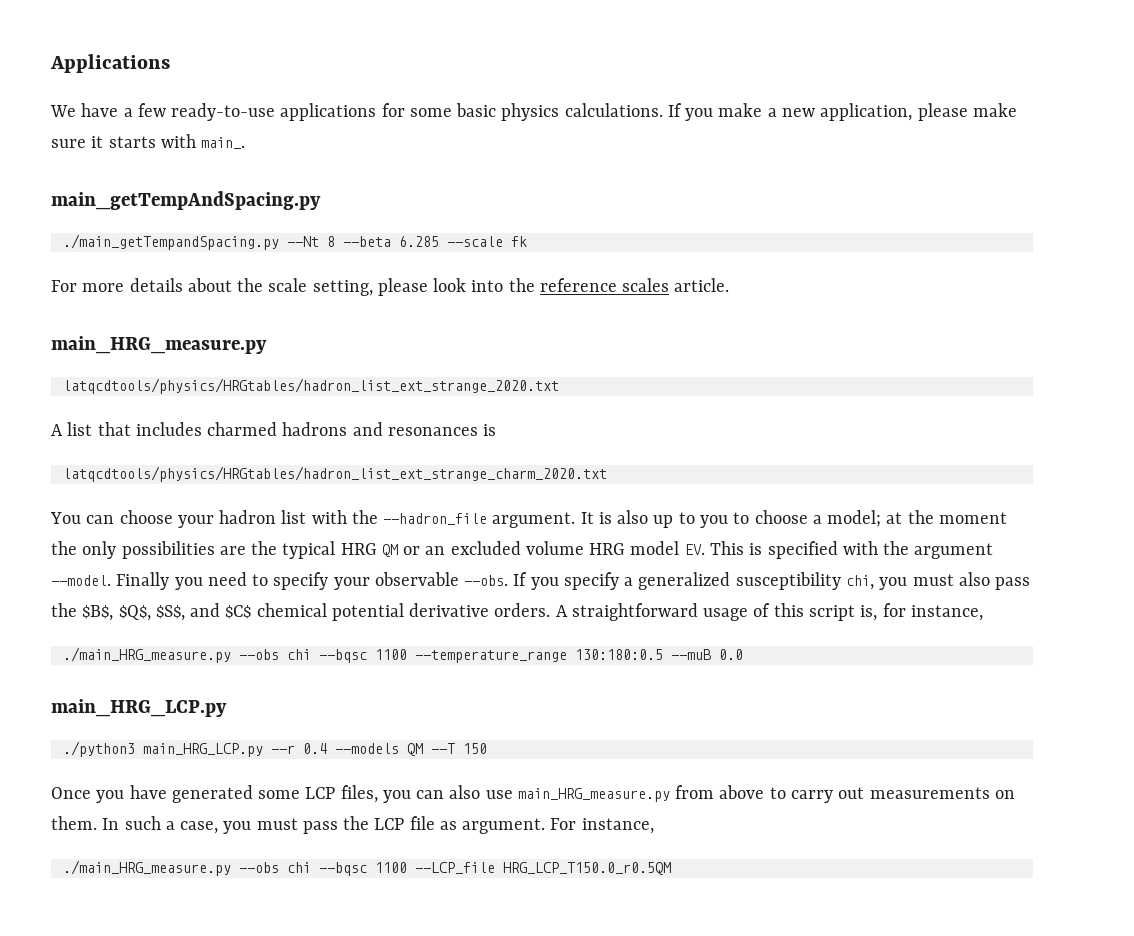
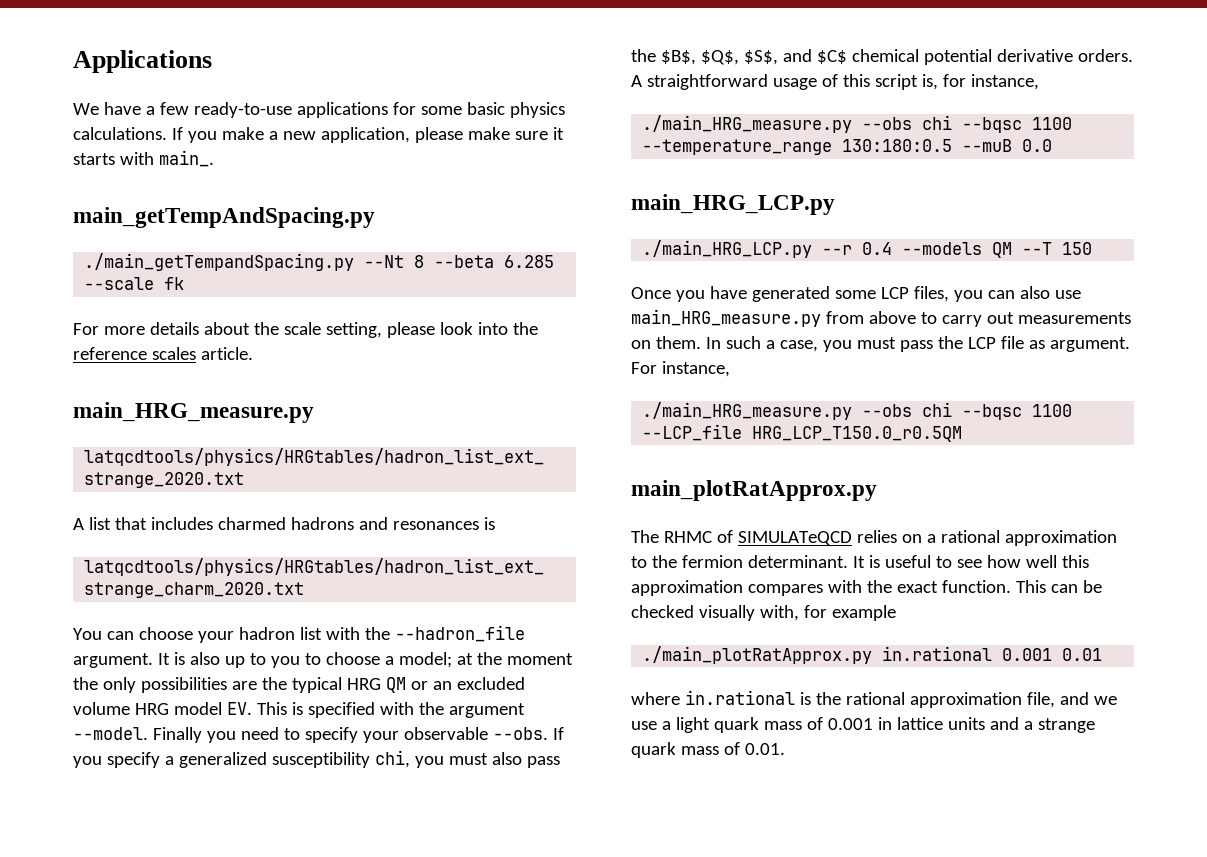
- ./python3 main_HRG_LCP.py --r 0.4 --models QM --T 150
+ ./main_HRG_LCP.py --r 0.4 --models QM --T 150
+ main_plotRatApprox.py
+ The RHMC of SIMULATeQCD relies on a rational approximation to the fermion determinant. It is useful to see how well this approximation compares with the exact function. This can be checked visually with, for example
+ ./main_plotRatApprox.py in.rational 0.001 0.01
+ where in.rational is the rational approximation file, and we use a light quark mass of 0.001 in lattice units and a strange quark mass of 0.01.

